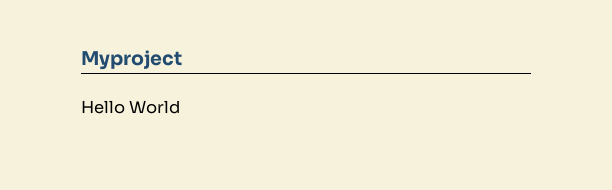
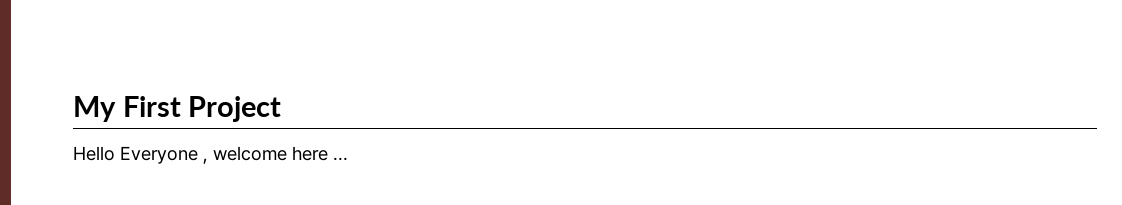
- Myproject
- Hello World
+ My First Project
+ Hello Everyone , welcome here ...

